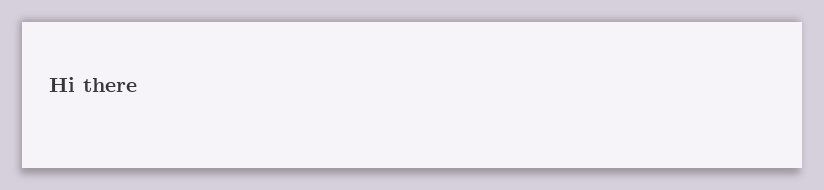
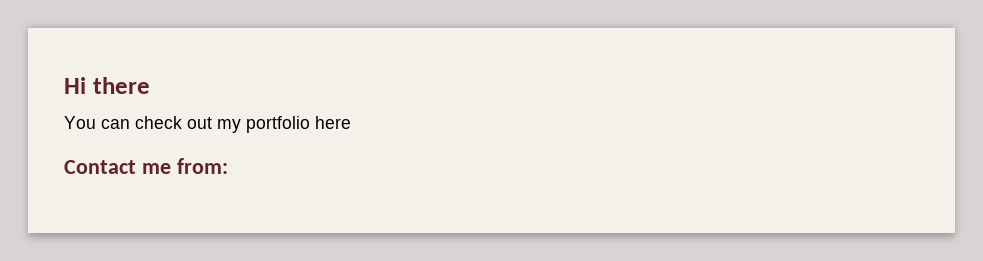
+ You can check out my portfolio here
+ Contact me from:

